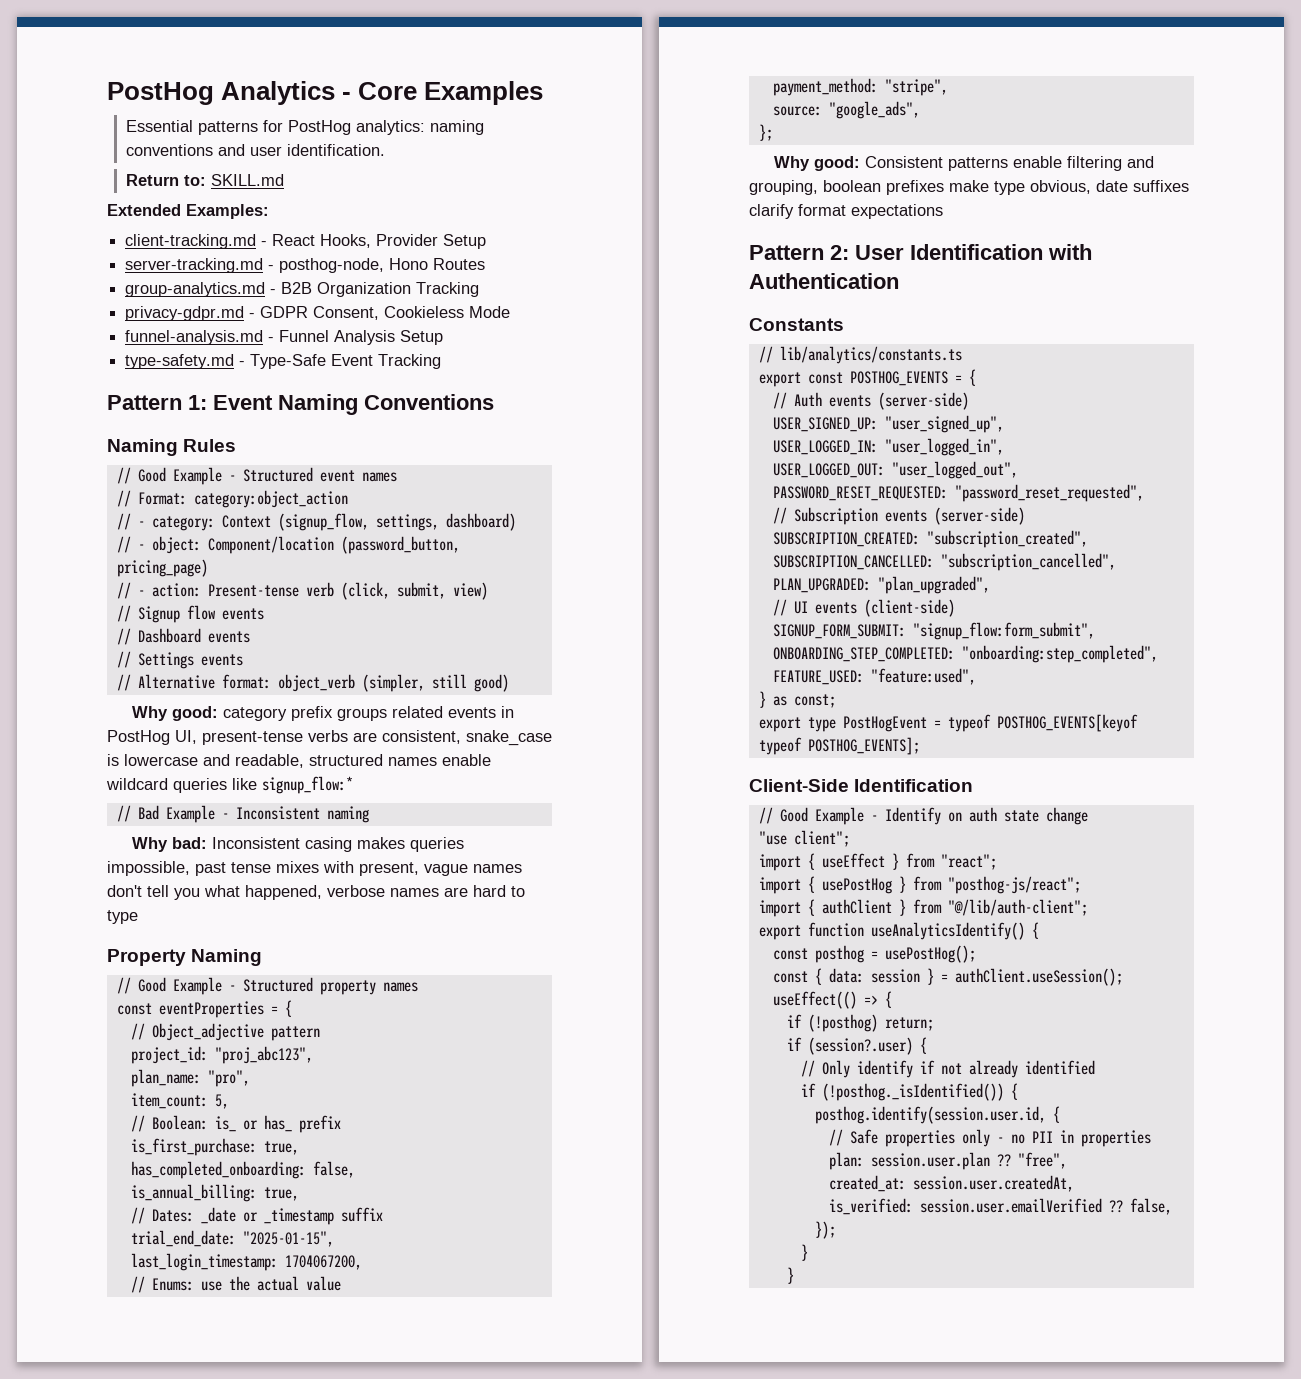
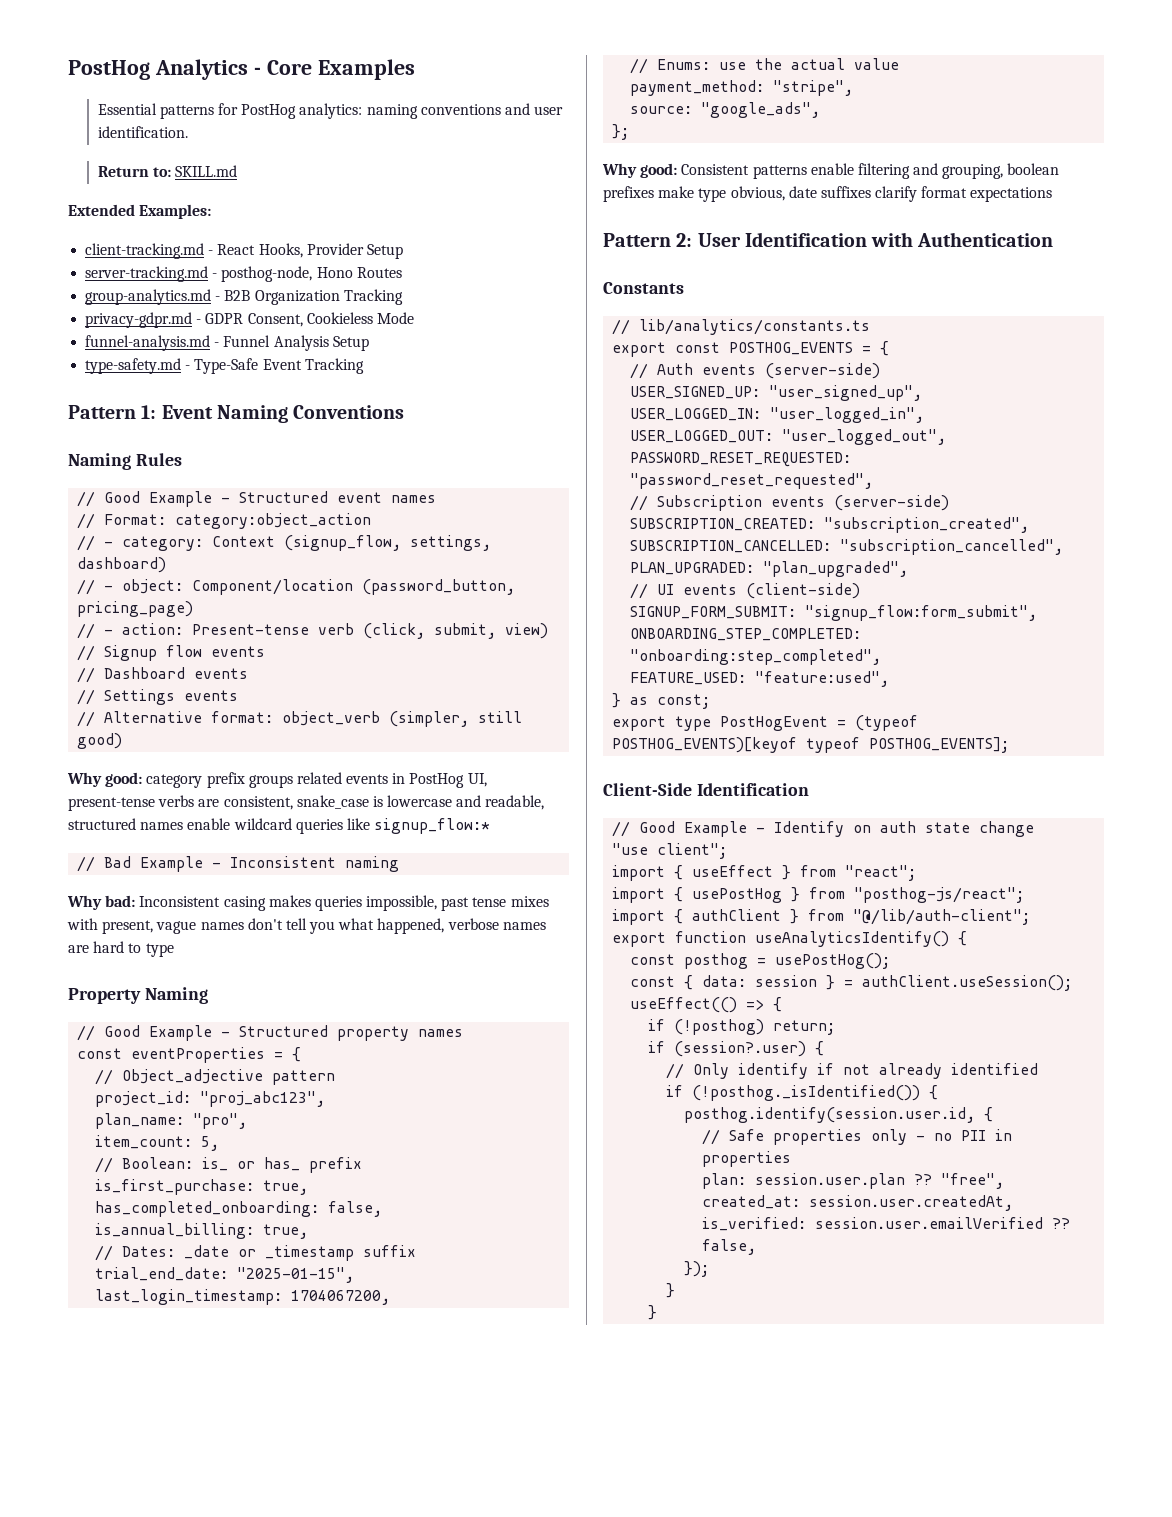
- export type PostHogEvent = typeof POSTHOG_EVENTS[keyof typeof POSTHOG_EVENTS];
+ export type PostHogEvent = (typeof POSTHOG_EVENTS)[keyof typeof POSTHOG_EVENTS];

